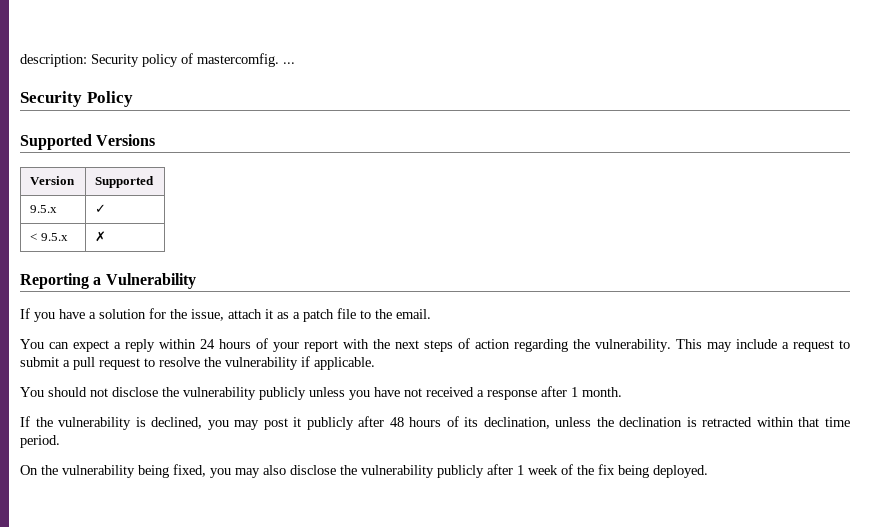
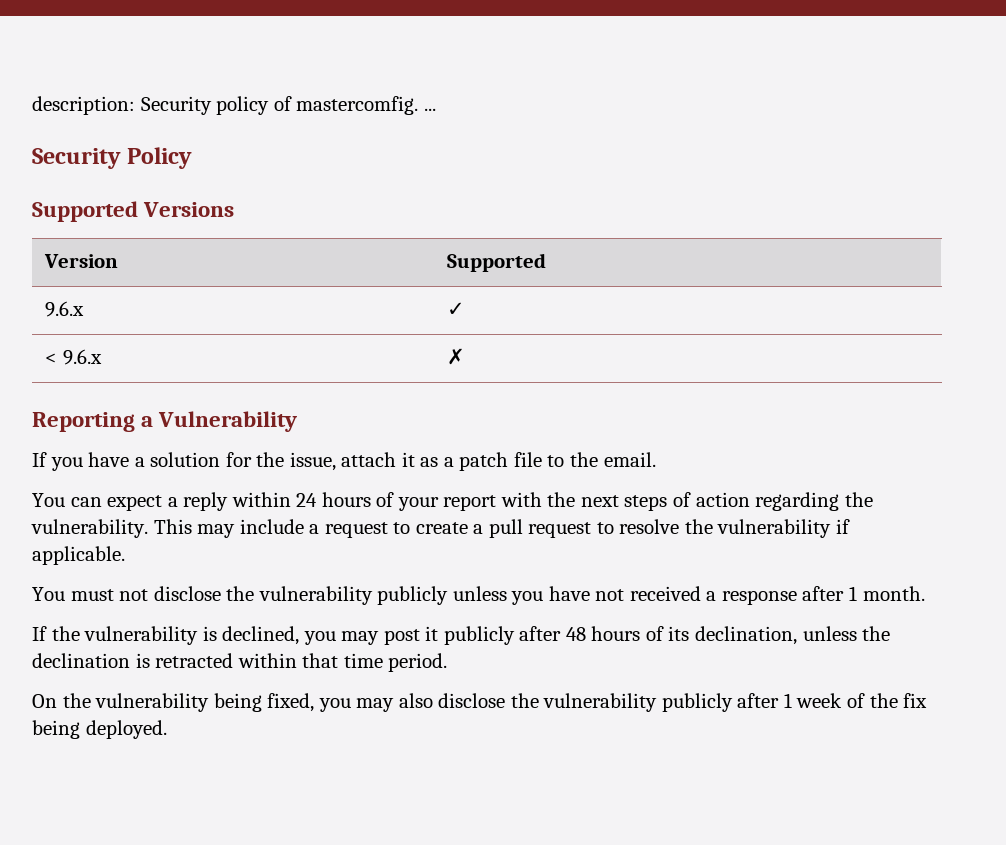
- 9.5.x | ✓
+ 9.6.x | ✓
- < 9.5.x | ✗
+ < 9.6.x | ✗
- This may include a request to submit a pull request to resolve the vulnerability if applicable.
+ This may include a request to create a pull request to resolve the vulnerability if applicable.
- You should not disclose the vulnerability publicly unless you have not received a response after 1 month.
+ You must not disclose the vulnerability publicly unless you have not received a response after 1 month.

